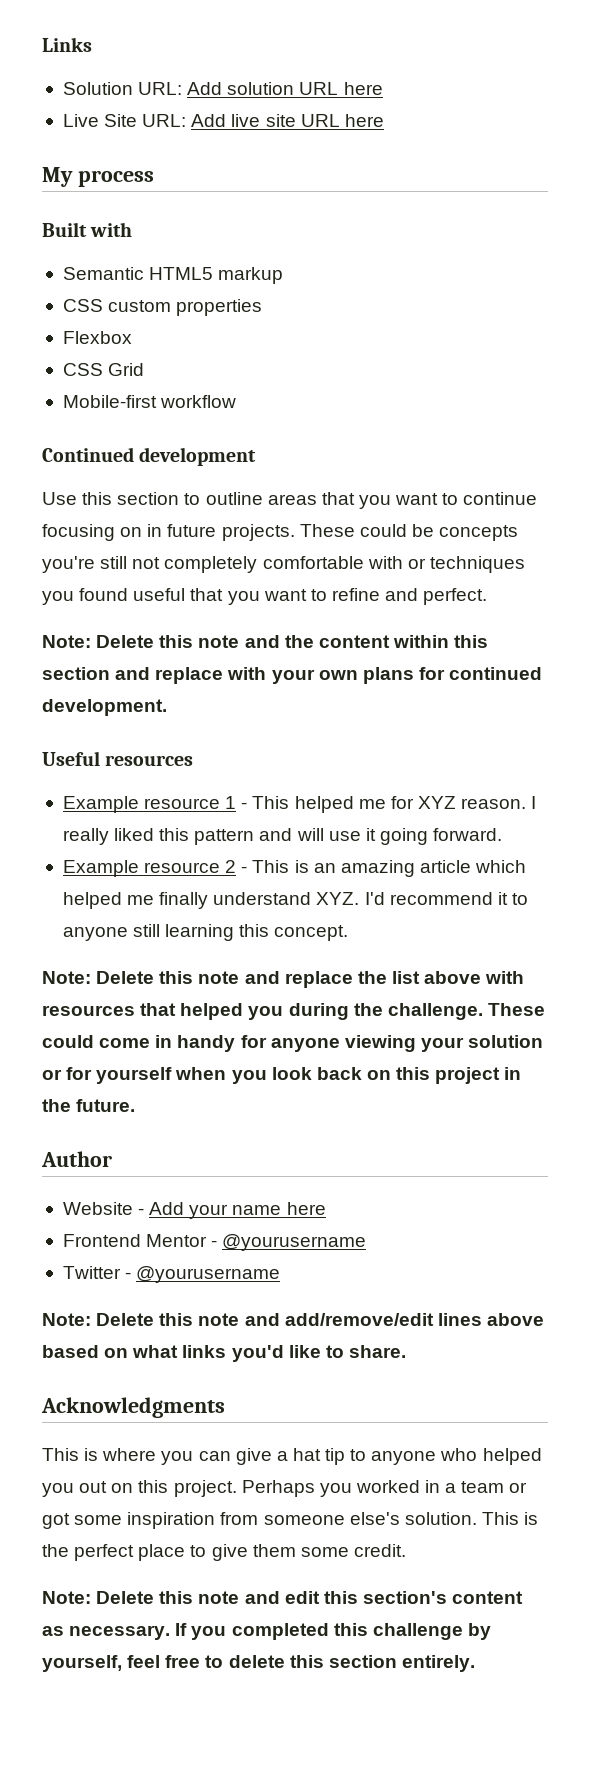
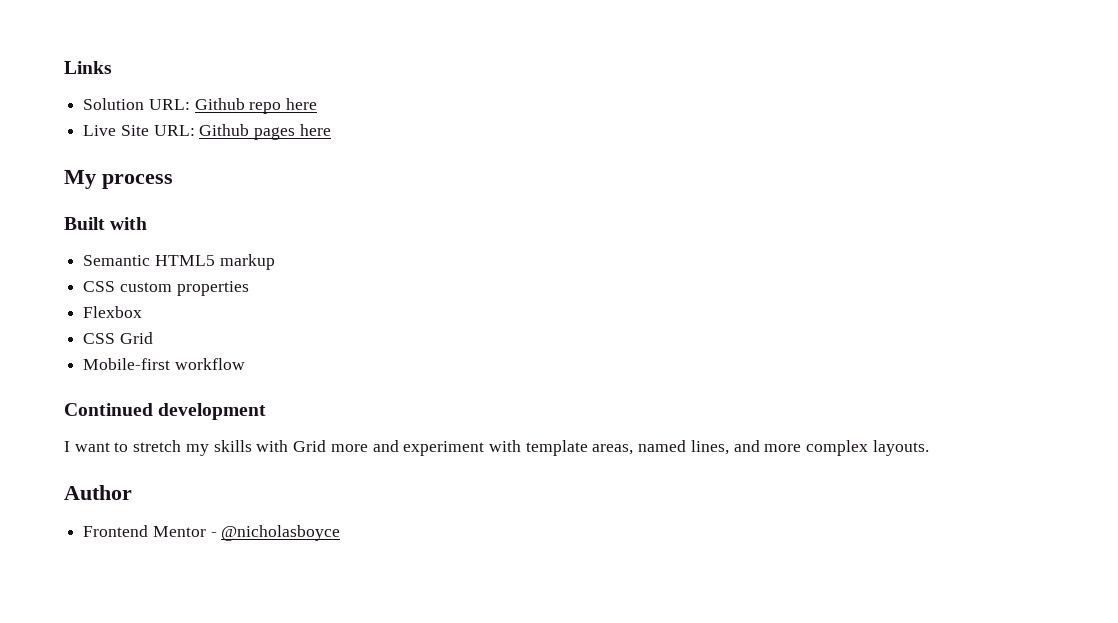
- Solution URL: Add solution URL here
+ Solution URL: Github repo here
- Live Site URL: Add live site URL here
+ Live Site URL: Github pages here
- Use this section to outline areas that you want to continue focusing on in future projects. These could be concepts you're still not completely comfortable with or techniques you found useful that you want to refine and perfect.
- Note: Delete this note and the content within this section and replace with your own plans for continued development.
- Useful resources
- Example resource 1 - This helped me for XYZ reason. I really liked this pattern and will use it going forward.
- Example resource 2 - This is an amazing article which helped me finally understand XYZ. I'd recommend it to anyone still learning this concept.
- Note: Delete this note and replace the list above with resources that helped you during the challenge. These could come in handy for anyone viewing your solution or for yourself when you look back on this project in the future.
+ I want to stretch my skills with Grid more and experiment with template areas, named lines, and more complex layouts.
  Author
- Website - Add your name here
- Frontend Mentor - @yourusername
- Twitter - @yourusername
- Note: Delete this note and add/remove/edit lines above based on what links you'd like to share.
- Acknowledgments
- This is where you can give a hat tip to anyone who helped you out on this project. Perhaps you worked in a team or got some inspiration from someone else's solution. This is the perfect place to give them some credit.
- Note: Delete this note and edit this section's content as necessary. If you completed this challenge by yourself, feel free to delete this section entirely.
+ Frontend Mentor - @nicholasboyce

